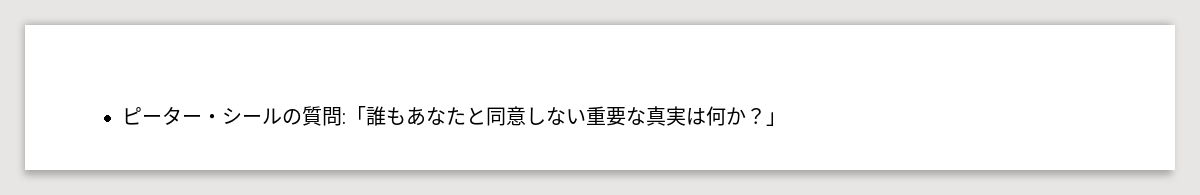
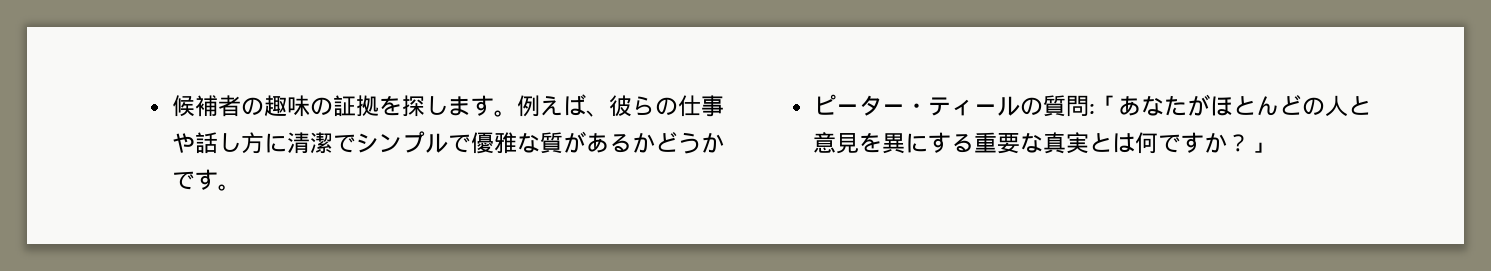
+ 候補者の趣味の証拠を探します。例えば、彼らの仕事や話し方に清潔でシンプルで優雅な質があるかどうかです。
- ピーター・シールの質問:「誰もあなたと同意しない重要な真実は何か？」
+ ピーター・ティールの質問:「あなたがほとんどの人と意見を異にする重要な真実とは何ですか？」

